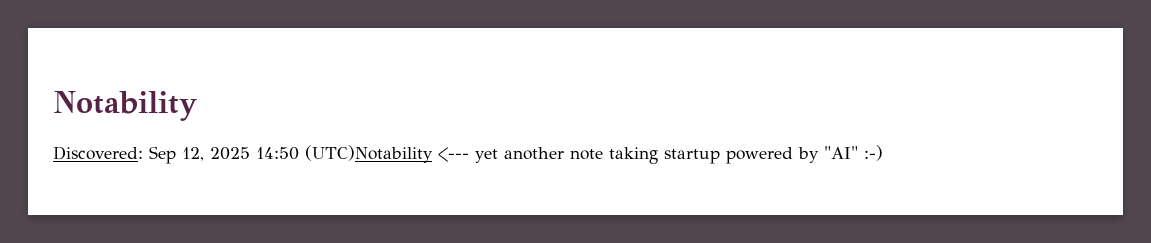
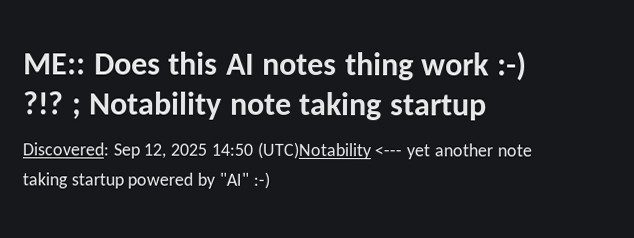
- Notability
+ ME:: Does this AI notes thing work :-) ?!? ; Notability note taking startup

